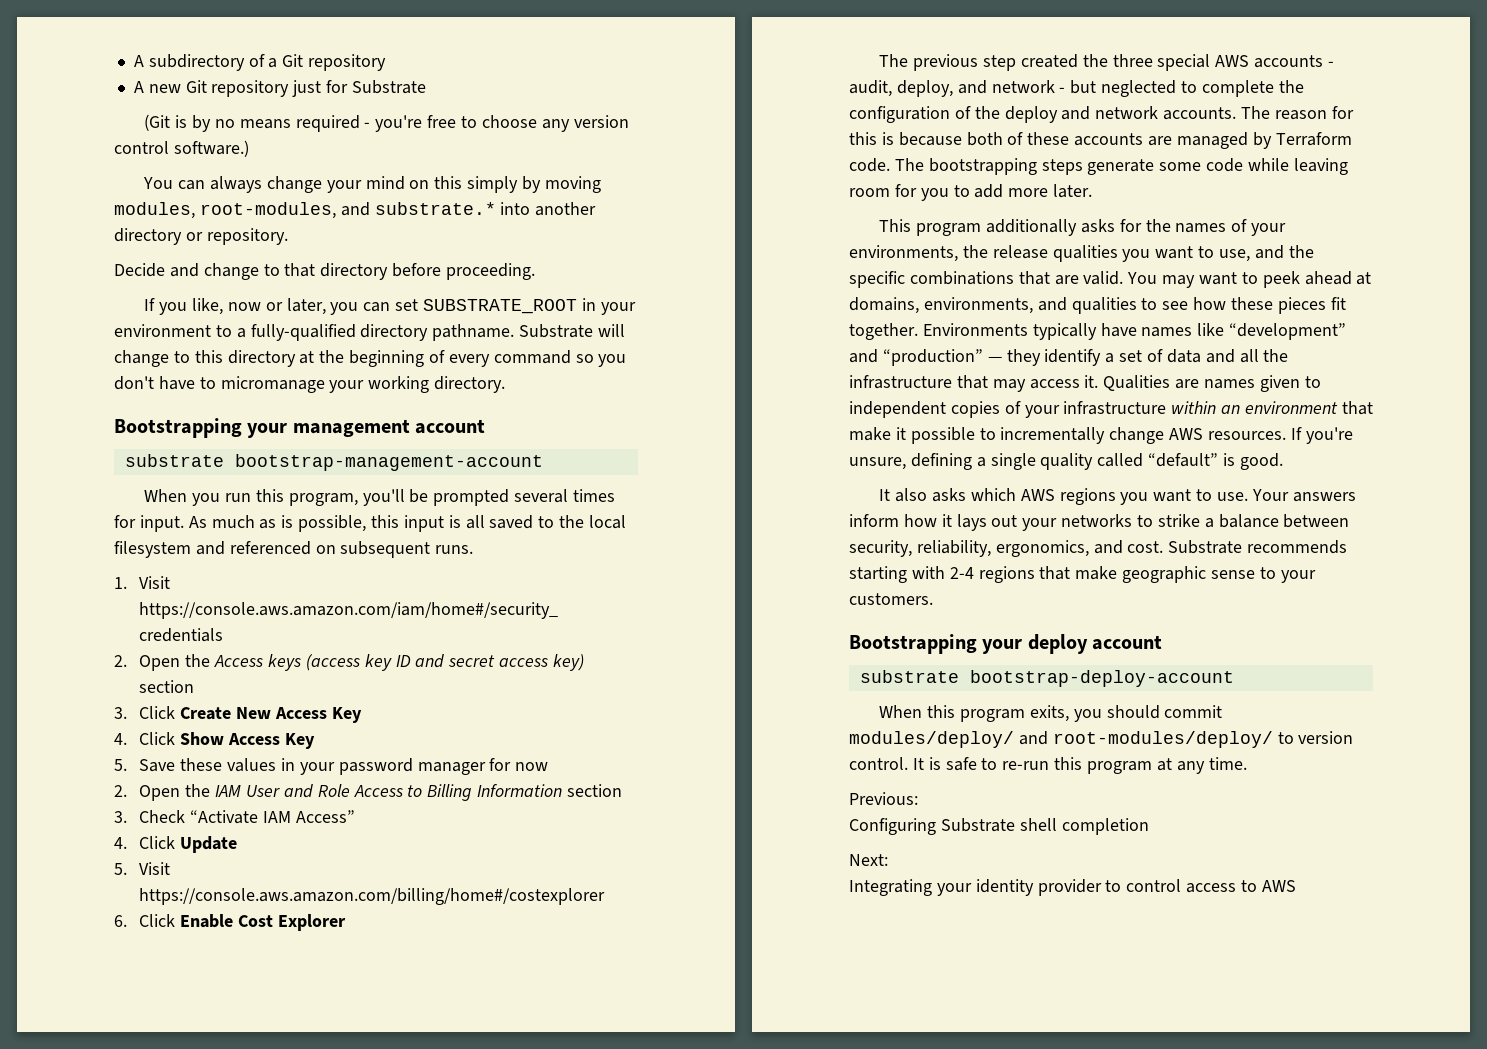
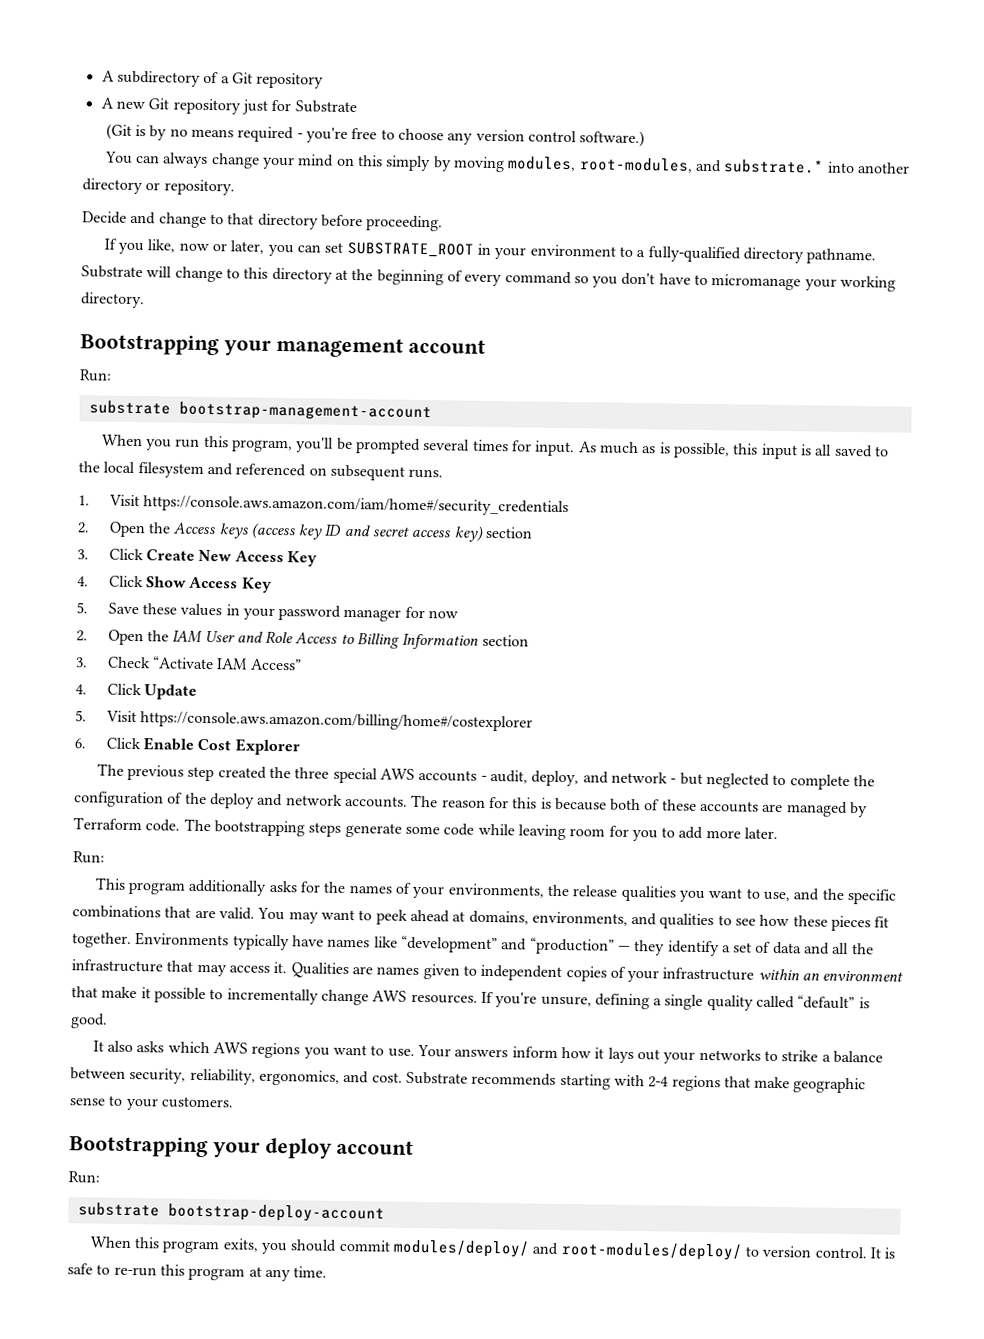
  Bootstrapping your management account
+ Run:
  The bootstrapping steps generate some code while leaving room for you to add more later.
+ Run:
  Bootstrapping your deploy account
+ Run:
- Previous:
- Configuring Substrate shell completion
- Next:
- Integrating your identity provider to control access to AWS

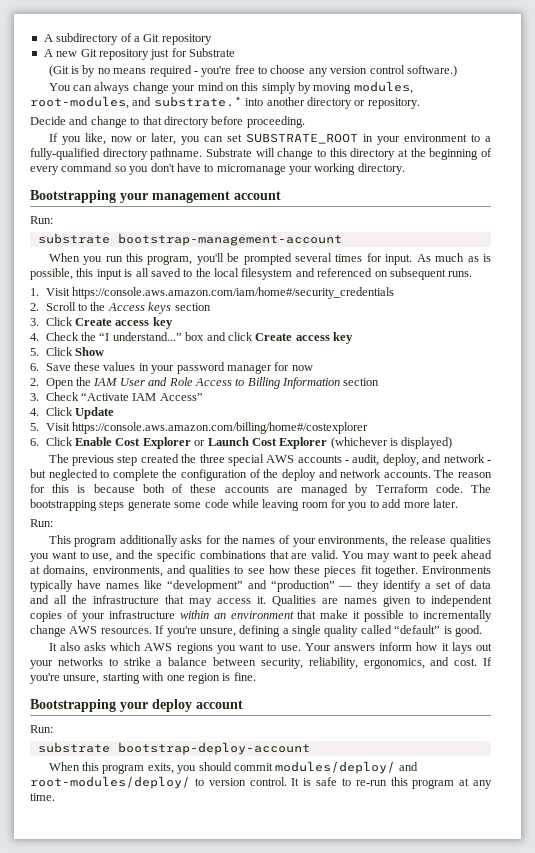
- 2. Open the Access keys (access key ID and secret access key) section
- 3. Click Create New Access Key
- 4. Click Show Access Key
- 5. Save these values in your password manager for now
+ 2. Scroll to the Access keys section
+ 3. Click Create access key
+ 4. Check the “I understand...” box and click Create access key
+ 5. Click Show
+ 6. Save these values in your password manager for now
- 6. Click Enable Cost Explorer
+ 6. Click Enable Cost Explorer or Launch Cost Explorer (whichever is displayed)
- Substrate recommends starting with 2-4 regions that make geographic sense to your customers.
+ If you're unsure, starting with one region is fine.

